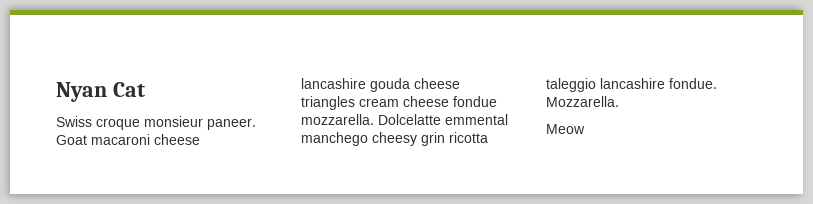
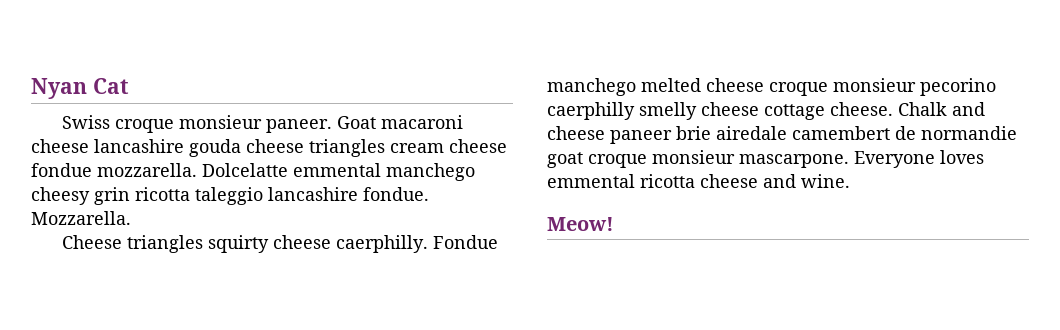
- Meow
+ Cheese triangles squirty cheese caerphilly. Fondue manchego melted cheese croque monsieur pecorino caerphilly smelly cheese cottage cheese. Chalk and cheese paneer brie airedale camembert de normandie goat croque monsieur mascarpone. Everyone loves emmental ricotta cheese and wine.
+ Meow!

